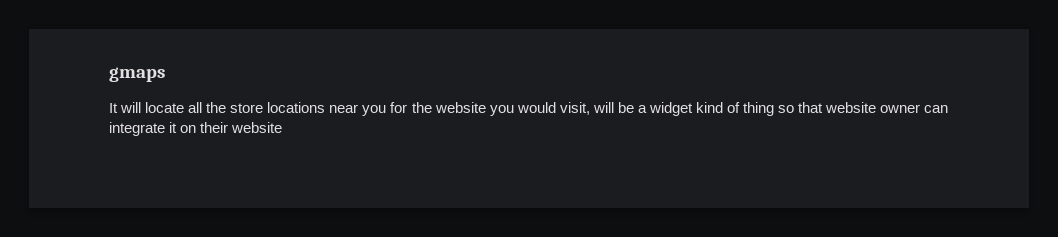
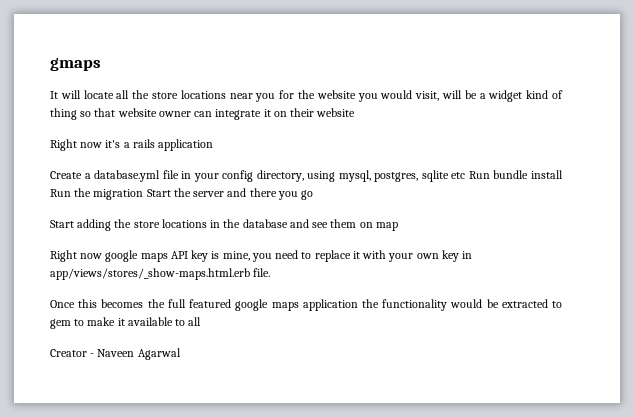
+ Right now it's a rails application
+ Create a database.yml file in your config directory, using mysql, postgres, sqlite etc Run bundle install Run the migration Start the server and there you go
+ Start adding the store locations in the database and see them on map
+ Right now google maps API key is mine, you need to replace it with your own key in app/views/stores/_show-maps.html.erb file.
+ Once this becomes the full featured google maps application the functionality would be extracted to gem to make it available to all
+ Creator - Naveen Agarwal

